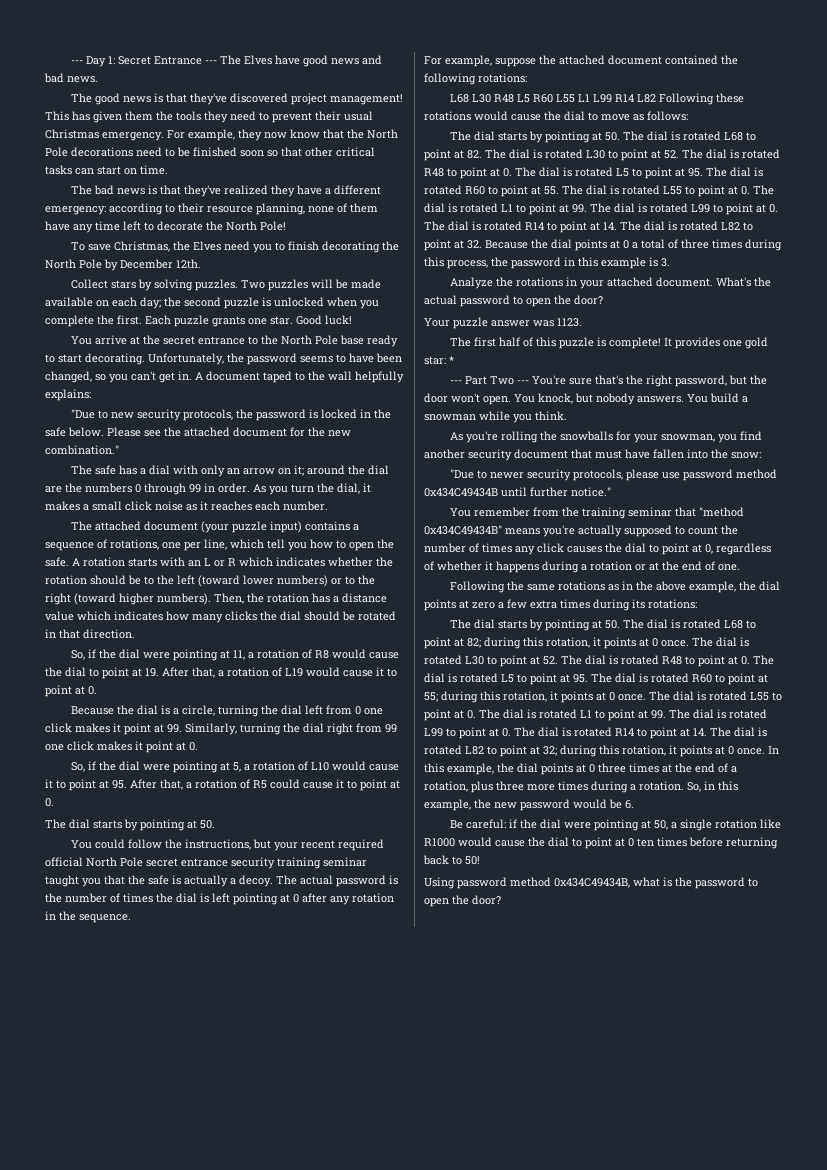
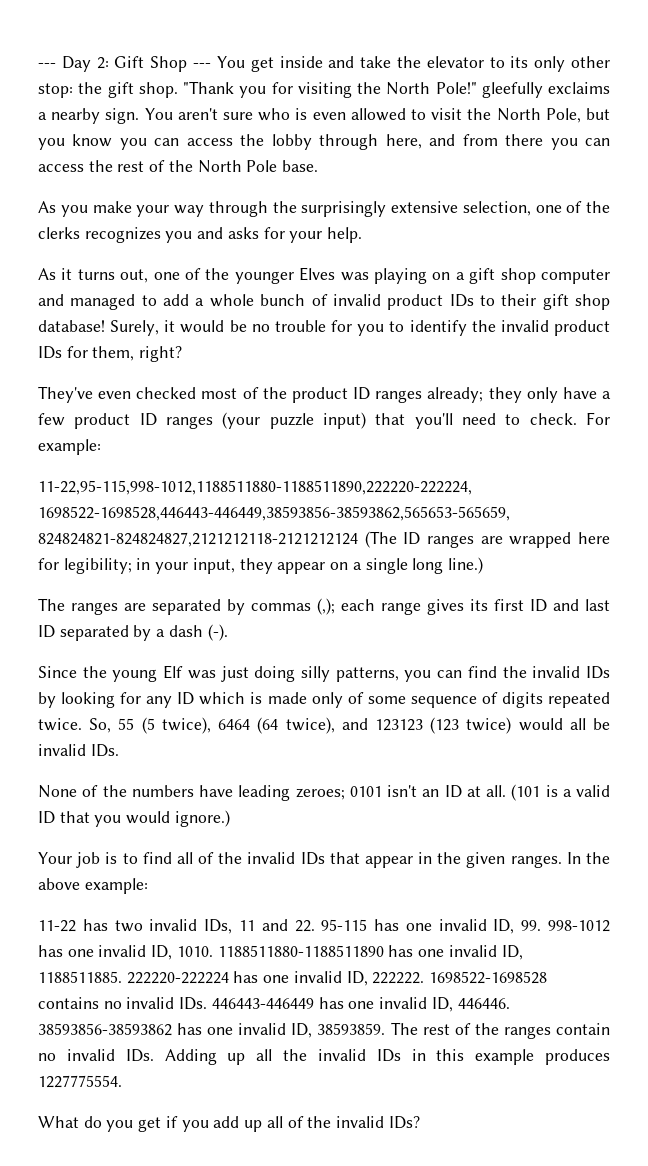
- --- Day 1: Secret Entrance --- The Elves have good news and bad news.
- The good news is that they've discovered project management! This has given them the tools they need to prevent their usual Christmas emergency. For example, they now know that the North Pole decorations need to be finished soon so that other critical tasks can start on time.
- The bad news is that they've realized they have a different emergency: according to their resource planning, none of them have any time left to decorate the North Pole!
- To save Christmas, the Elves need you to finish decorating the North Pole by December 12th.
- Collect stars by solving puzzles. Two puzzles will be made available on each day; the second puzzle is unlocked when you complete the first. Each puzzle grants one star. Good luck!
- You arrive at the secret entrance to the North Pole base ready to start decorating. Unfortunately, the password seems to have been changed, so you can't get in. A document taped to the wall helpfully explains:
- "Due to new security protocols, the password is locked in the safe below. Please see the attached document for the new combination."
- The safe has a dial with only an arrow on it; around the dial are the numbers 0 through 99 in order. As you turn the dial, it makes a small click noise as it reaches each number.
- The attached document (your puzzle input) contains a sequence of rotations, one per line, which tell you how to open the safe. A rotation starts with an L or R which indicates whether the rotation should be to the left (toward lower numbers) or to the right (toward higher numbers). Then, the rotation has a distance value which indicates how many clicks the dial should be rotated in that direction.
- So, if the dial were pointing at 11, a rotation of R8 would cause the dial to point at 19. After that, a rotation of L19 would cause it to point at 0.
- Because the dial is a circle, turning the dial left from 0 one click makes it point at 99. Similarly, turning the dial right from 99 one click makes it point at 0.
- So, if the dial were pointing at 5, a rotation of L10 would cause it to point at 95. After that, a rotation of R5 could cause it to point at 0.
- The dial starts by pointing at 50.
- You could follow the instructions, but your recent required official North Pole secret entrance security training seminar taught you that the safe is actually a decoy. The actual password is the number of times the dial is left pointing at 0 after any rotation in the sequence.
- For example, suppose the attached document contained the following rotations:
- L68 L30 R48 L5 R60 L55 L1 L99 R14 L82 Following these rotations would cause the dial to move as follows:
- The dial starts by pointing at 50. The dial is rotated L68 to point at 82. The dial is rotated L30 to point at 52. The dial is rotated R48 to point at 0. The dial is rotated L5 to point at 95. The dial is rotated R60 to point at 55. The dial is rotated L55 to point at 0. The dial is rotated L1 to point at 99. The dial is rotated L99 to point at 0. The dial is rotated R14 to point at 14. The dial is rotated L82 to point at 32. Because the dial points at 0 a total of three times during this process, the password in this example is 3.
- Analyze the rotations in your attached document. What's the actual password to open the door?
- Your puzzle answer was 1123.
- The first half of this puzzle is complete! It provides one gold star: *
- --- Part Two --- You're sure that's the right password, but the door won't open. You knock, but nobody answers. You build a snowman while you think.
- As you're rolling the snowballs for your snowman, you find another security document that must have fallen into the snow:
- "Due to newer security protocols, please use password method 0x434C49434B until further notice."
- You remember from the training seminar that "method 0x434C49434B" means you're actually supposed to count the number of times any click causes the dial to point at 0, regardless of whether it happens during a rotation or at the end of one.
- Following the same rotations as in the above example, the dial points at zero a few extra times during its rotations:
- The dial starts by pointing at 50. The dial is rotated L68 to point at 82; during this rotation, it points at 0 once. The dial is rotated L30 to point at 52. The dial is rotated R48 to point at 0. The dial is rotated L5 to point at 95. The dial is rotated R60 to point at 55; during this rotation, it points at 0 once. The dial is rotated L55 to point at 0. The dial is rotated L1 to point at 99. The dial is rotated L99 to point at 0. The dial is rotated R14 to point at 14. The dial is rotated L82 to point at 32; during this rotation, it points at 0 once. In this example, the dial points at 0 three times at the end of a rotation, plus three more times during a rotation. So, in this example, the new password would be 6.
- Be careful: if the dial were pointing at 50, a single rotation like R1000 would cause the dial to point at 0 ten times before returning back to 50!
- Using password method 0x434C49434B, what is the password to open the door?
+ --- Day 2: Gift Shop --- You get inside and take the elevator to its only other stop: the gift shop. "Thank you for visiting the North Pole!" gleefully exclaims a nearby sign. You aren't sure who is even allowed to visit the North Pole, but you know you can access the lobby through here, and from there you can access the rest of the North Pole base.
+ As you make your way through the surprisingly extensive selection, one of the clerks recognizes you and asks for your help.
+ As it turns out, one of the younger Elves was playing on a gift shop computer and managed to add a whole bunch of invalid product IDs to their gift shop database! Surely, it would be no trouble for you to identify the invalid product IDs for them, right?
+ They've even checked most of the product ID ranges already; they only have a few product ID ranges (your puzzle input) that you'll need to check. For example:
+ 11-22,95-115,998-1012,1188511880-1188511890,222220-222224, 1698522-1698528,446443-446449,38593856-38593862,565653-565659, 824824821-824824827,2121212118-2121212124 (The ID ranges are wrapped here for legibility; in your input, they appear on a single long line.)
+ The ranges are separated by commas (,); each range gives its first ID and last ID separated by a dash (-).
+ Since the young Elf was just doing silly patterns, you can find the invalid IDs by looking for any ID which is made only of some sequence of digits repeated twice. So, 55 (5 twice), 6464 (64 twice), and 123123 (123 twice) would all be invalid IDs.
+ None of the numbers have leading zeroes; 0101 isn't an ID at all. (101 is a valid ID that you would ignore.)
+ Your job is to find all of the invalid IDs that appear in the given ranges. In the above example:
+ 11-22 has two invalid IDs, 11 and 22. 95-115 has one invalid ID, 99. 998-1012 has one invalid ID, 1010. 1188511880-1188511890 has one invalid ID, 1188511885. 222220-222224 has one invalid ID, 222222. 1698522-1698528 contains no invalid IDs. 446443-446449 has one invalid ID, 446446. 38593856-38593862 has one invalid ID, 38593859. The rest of the ranges contain no invalid IDs. Adding up all the invalid IDs in this example produces 1227775554.
+ What do you get if you add up all of the invalid IDs?

